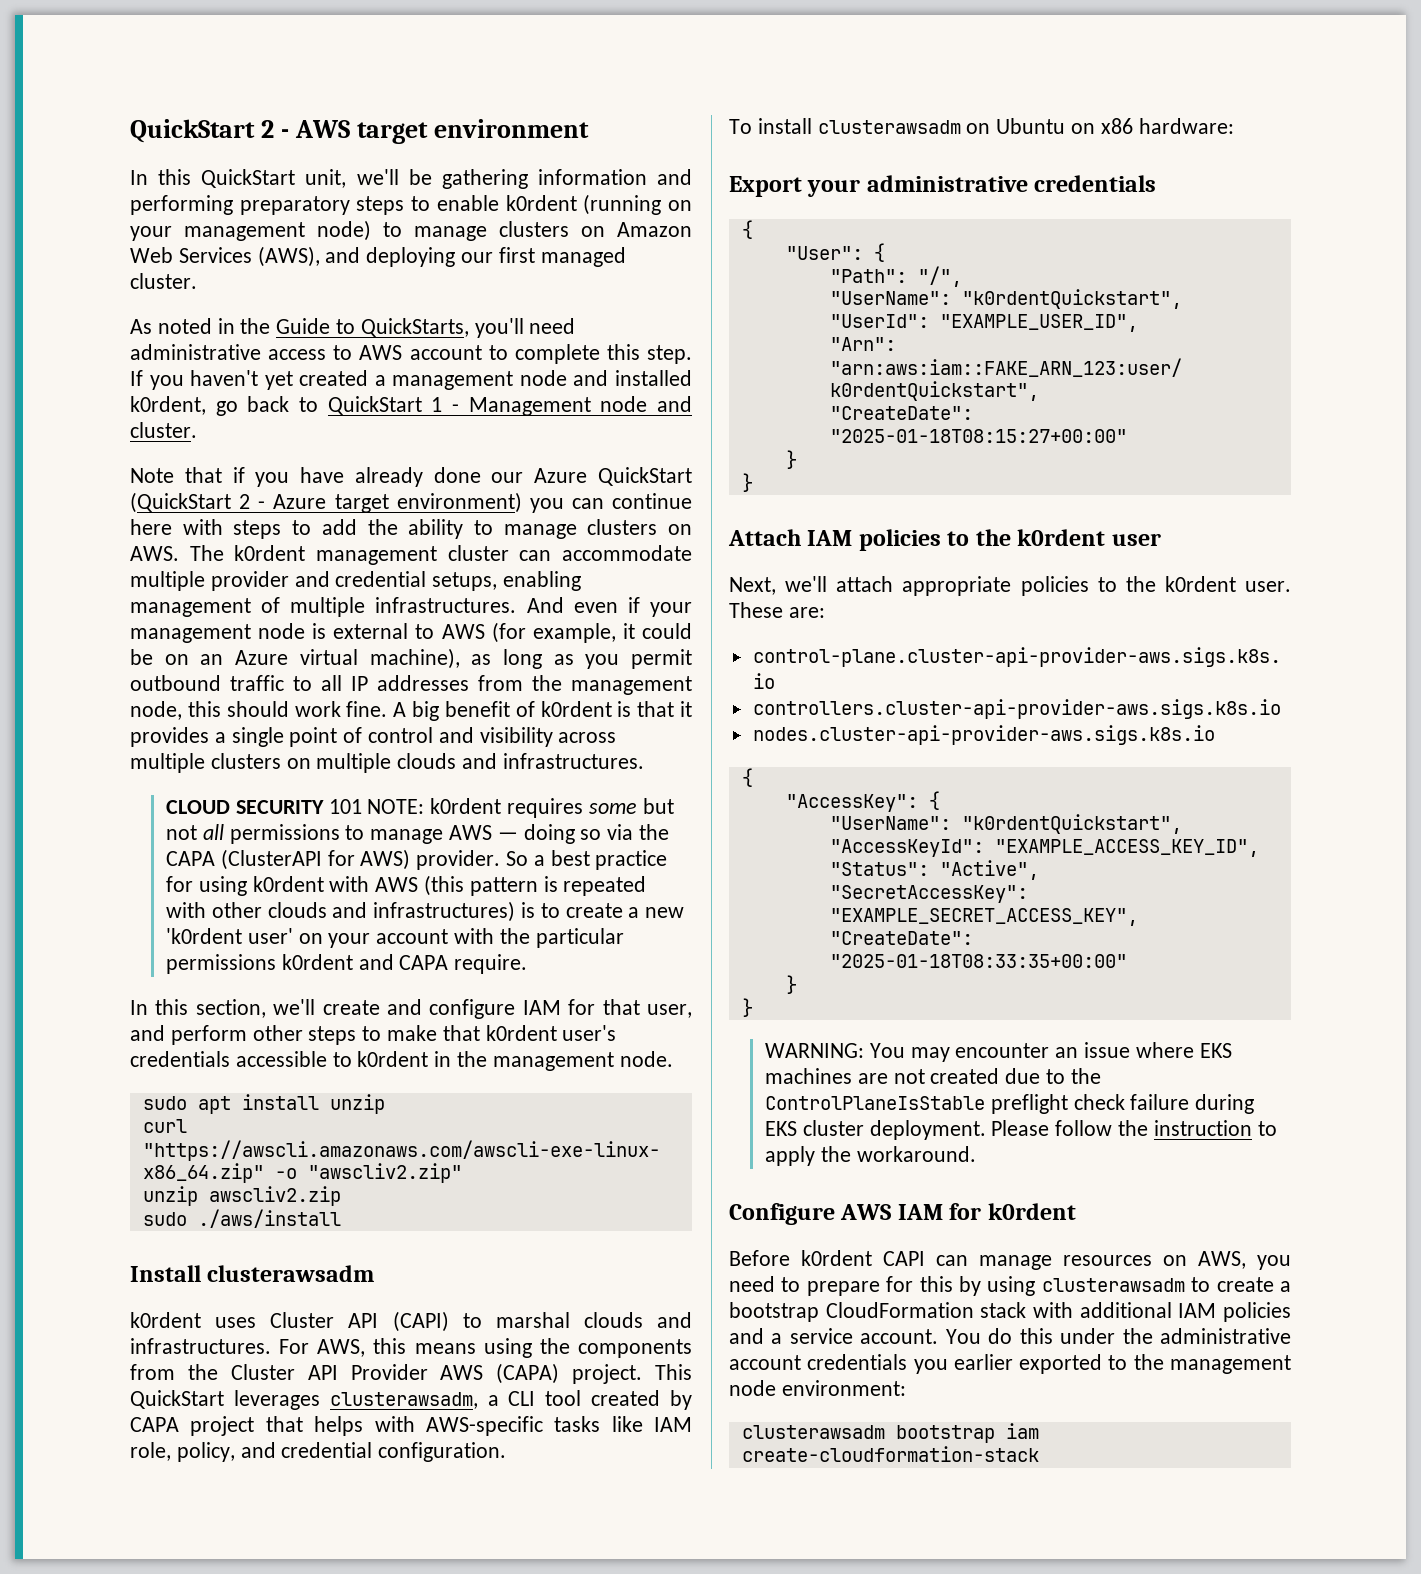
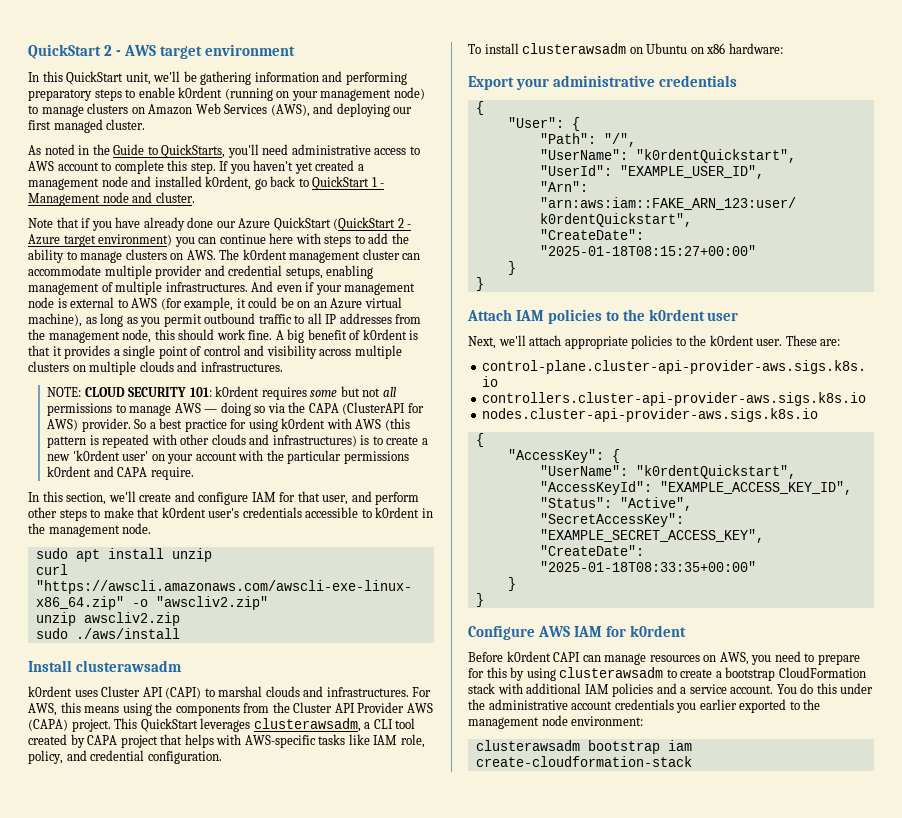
- CLOUD SECURITY 101 NOTE: k0rdent requires some but not all permissions to manage AWS — doing so via the CAPA (ClusterAPI for AWS) provider.
+ NOTE: CLOUD SECURITY 101: k0rdent requires some but not all permissions to manage AWS — doing so via the CAPA (ClusterAPI for AWS) provider.
- WARNING: You may encounter an issue where EKS machines are not created due to the ControlPlaneIsStable preflight check failure during EKS cluster deployment. Please follow the instruction to apply the workaround.

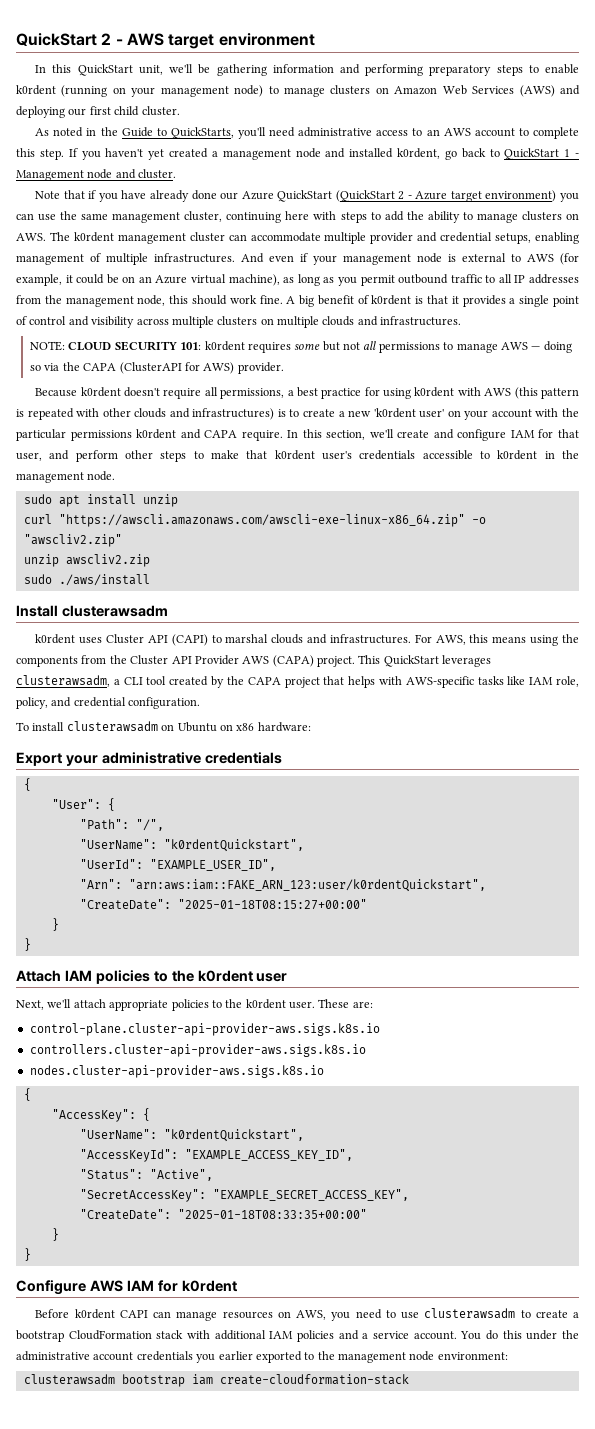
- In this QuickStart unit, we'll be gathering information and performing preparatory steps to enable k0rdent (running on your management node) to manage clusters on Amazon Web Services (AWS), and deploying our first managed cluster.
+ In this QuickStart unit, we'll be gathering information and performing preparatory steps to enable k0rdent (running on your management node) to manage clusters on Amazon Web Services (AWS) and deploying our first child cluster.
- As noted in the Guide to QuickStarts, you'll need administrative access to AWS account to complete this step.
+ As noted in the Guide to QuickStarts, you'll need administrative access to an AWS account to complete this step.
- Note that if you have already done our Azure QuickStart (QuickStart 2 - Azure target environment) you can continue here with steps to add the ability to manage clusters on AWS. The k0rdent management cluster can accommodate multiple provider and credential setups, enabling management of multiple infrastructures.
+ Note that if you have already done our Azure QuickStart (QuickStart 2 - Azure target environment) you can use the same management cluster, continuing here with steps to add the ability to manage clusters on AWS. The k0rdent management cluster can accommodate multiple provider and credential setups, enabling management of multiple infrastructures.
- k0rdent requires some but not all permissions to manage AWS — doing so via the CAPA (ClusterAPI for AWS) provider. So a best practice for using k0rdent with AWS (this pattern is repeated with other clouds and infrastructures) is to create a new 'k0rdent user' on your account with the particular permissions k0rdent and CAPA require.
- In this section, we'll create and configure IAM for that user, and perform other steps to make that k0rdent user's credentials accessible to k0rdent in the management node.
+ k0rdent requires some but not all permissions to manage AWS — doing so via the CAPA (ClusterAPI for AWS) provider.
+ Because k0rdent doesn't require all permissions, a best practice for using k0rdent with AWS (this pattern is repeated with other clouds and infrastructures) is to create a new 'k0rdent user' on your account with the particular permissions k0rdent and CAPA require. In this section, we'll create and configure IAM for that user, and perform other steps to make that k0rdent user's credentials accessible to k0rdent in the management node.
- This QuickStart leverages clusterawsadm, a CLI tool created by CAPA project that helps with AWS-specific tasks like IAM role, policy, and credential configuration.
+ This QuickStart leverages clusterawsadm, a CLI tool created by the CAPA project that helps with AWS-specific tasks like IAM role, policy, and credential configuration.
- Before k0rdent CAPI can manage resources on AWS, you need to prepare for this by using clusterawsadm to create a bootstrap CloudFormation stack with additional IAM policies and a service account.
+ Before k0rdent CAPI can manage resources on AWS, you need to use clusterawsadm to create a bootstrap CloudFormation stack with additional IAM policies and a service account.

